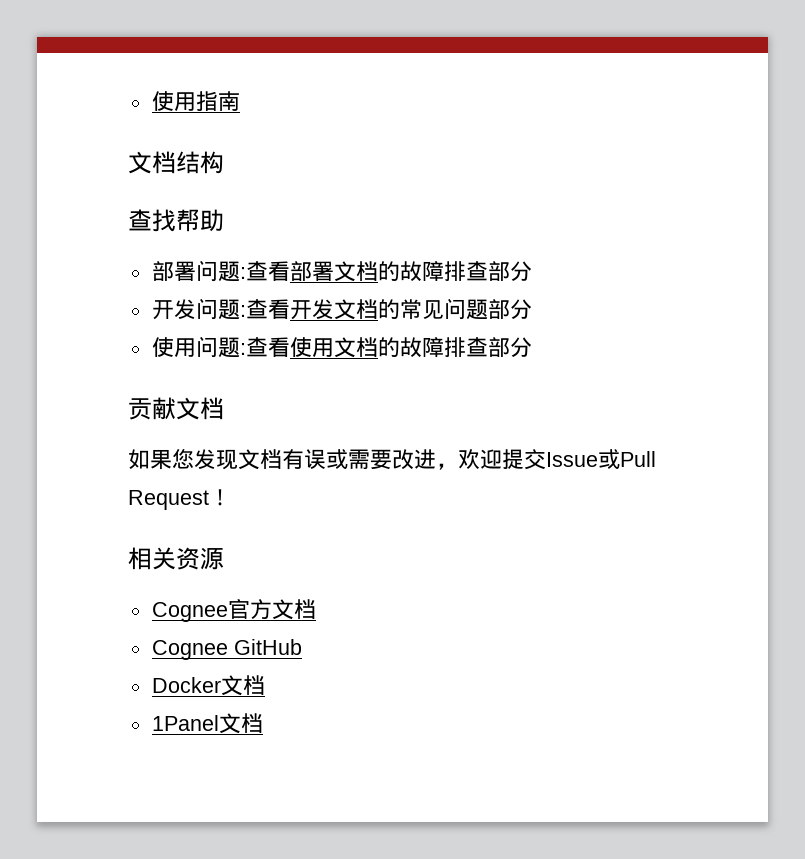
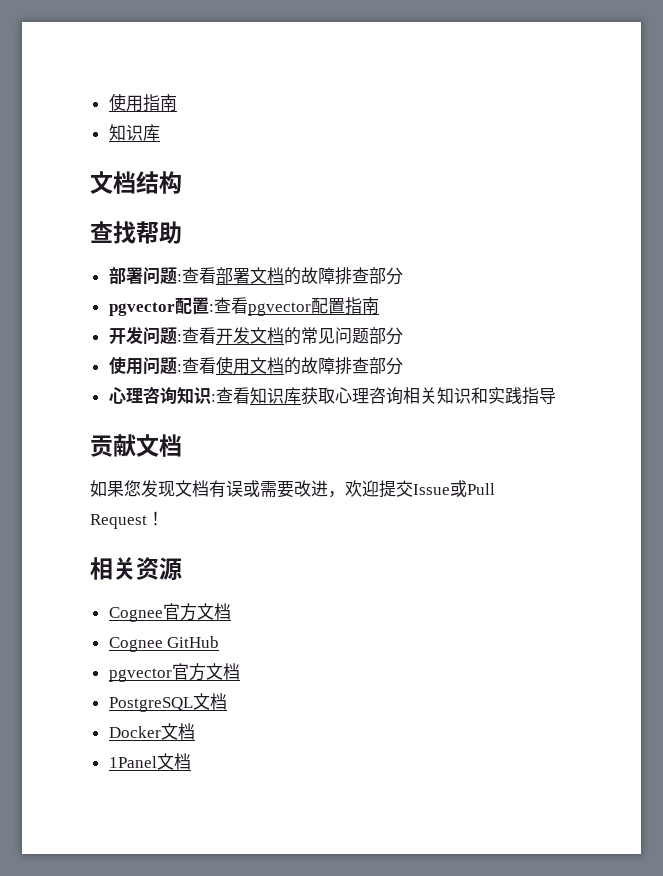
  使用指南
+ 知识库
+ pgvector配置:查看pgvector配置指南
+ 心理咨询知识:查看知识库获取心理咨询相关知识和实践指导
+ pgvector官方文档
+ PostgreSQL文档

